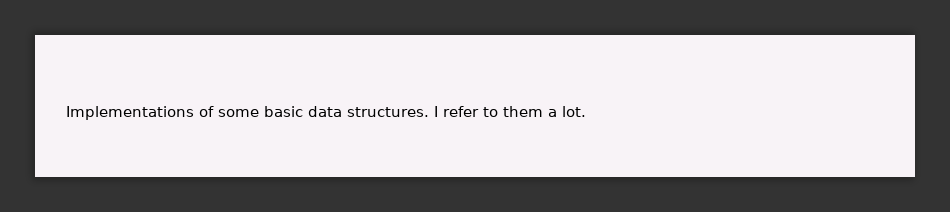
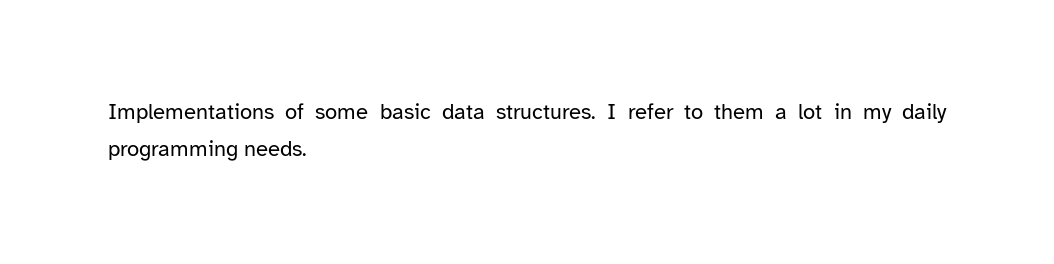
- I refer to them a lot.
+ I refer to them a lot in my daily programming needs.

